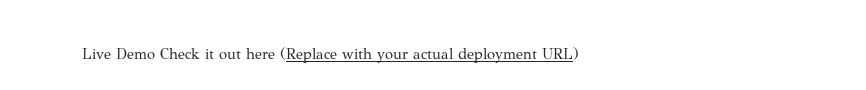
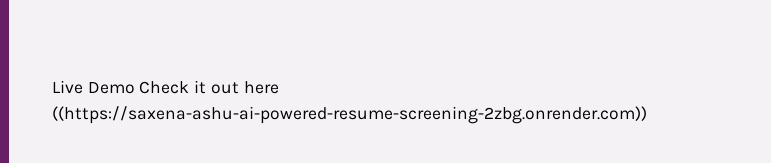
- Live Demo Check it out here (Replace with your actual deployment URL)
+ Live Demo Check it out here ((https://saxena-ashu-ai-powered-resume-screening-2zbg.onrender.com))

